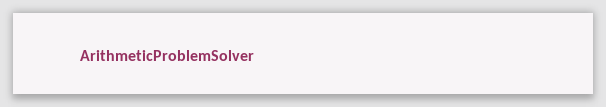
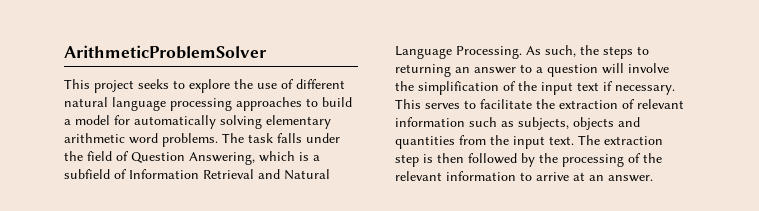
+ This project seeks to explore the use of different natural language processing approaches to build a model for automatically solving elementary arithmetic word problems. The task falls under the field of Question Answering, which is a subfield of Information Retrieval and Natural Language Processing. As such, the steps to returning an answer to a question will involve the simplification of the input text if necessary. This serves to facilitate the extraction of relevant information such as subjects, objects and quantities from the input text. The extraction step is then followed by the processing of the relevant information to arrive at an answer.

